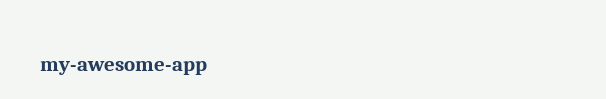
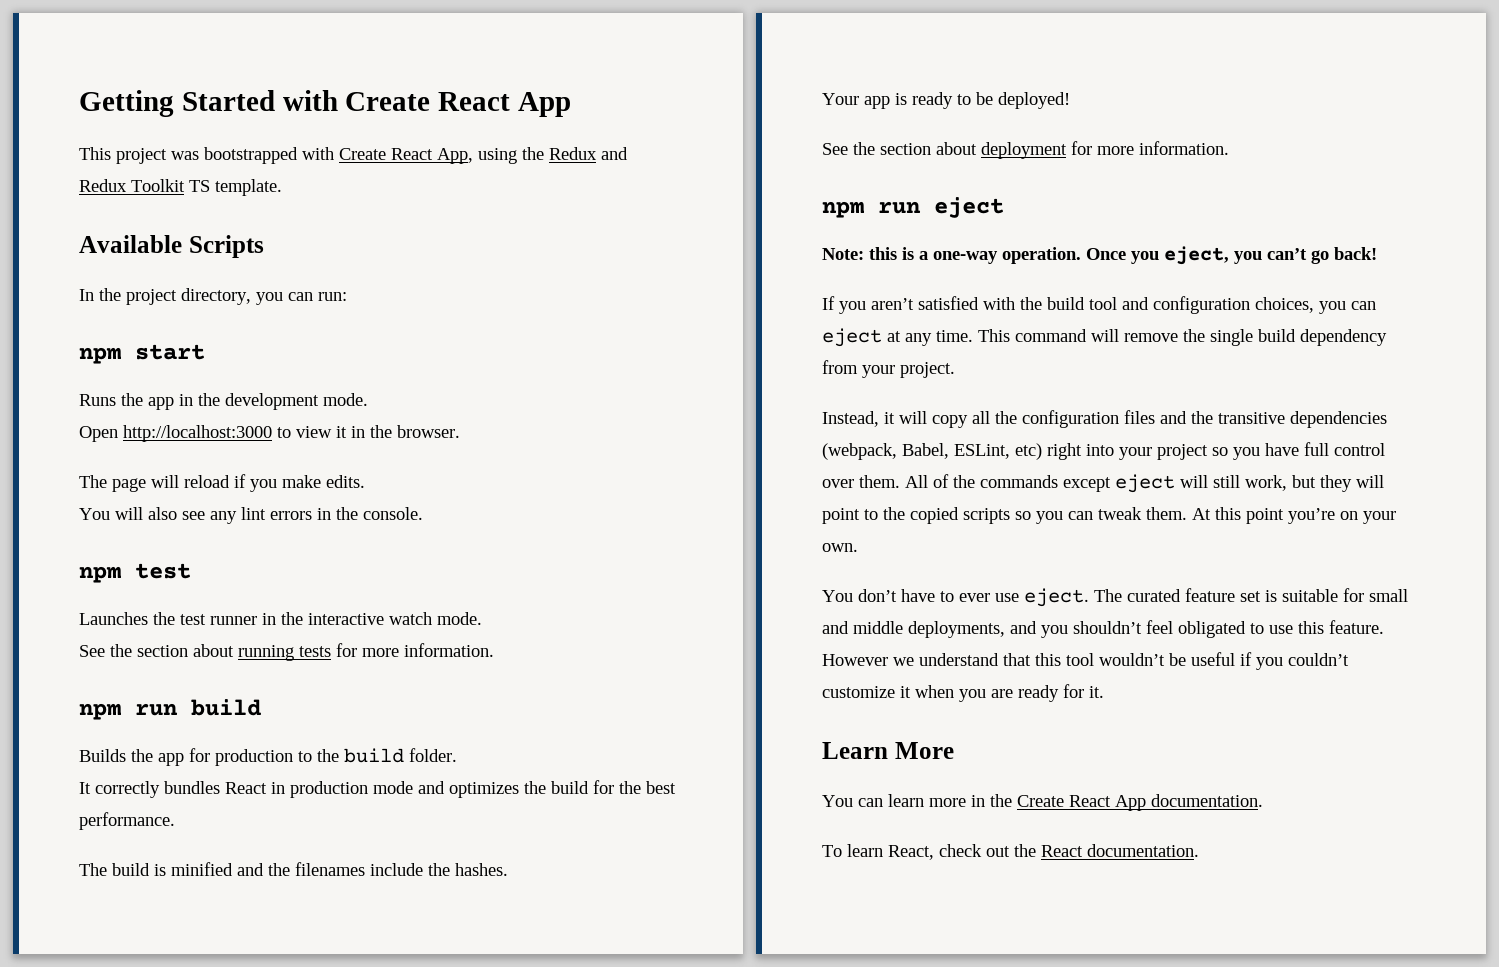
- my-awesome-app
+ Getting Started with Create React App
+ This project was bootstrapped with Create React App, using the Redux and Redux Toolkit TS template.
+ Available Scripts
+ In the project directory, you can run:
+ npm start
+ Runs the app in the development mode.
+ Open http://localhost:3000 to view it in the browser.
+ The page will reload if you make edits.
+ You will also see any lint errors in the console.
+ npm test
+ Launches the test runner in the interactive watch mode.
+ See the section about running tests for more information.
+ npm run build
+ Builds the app for production to the build folder.
+ It correctly bundles React in production mode and optimizes the build for the best performance.
+ The build is minified and the filenames include the hashes.
+ Your app is ready to be deployed!
+ See the section about deployment for more information.
+ npm run eject
+ Note: this is a one-way operation. Once you eject, you can’t go back!
+ If you aren’t satisfied with the build tool and configuration choices, you can eject at any time. This command will remove the single build dependency from your project.
+ Instead, it will copy all the configuration files and the transitive dependencies (webpack, Babel, ESLint, etc) right into your project so you have full control over them. All of the commands except eject will still work, but they will point to the copied scripts so you can tweak them. At this point you’re on your own.
+ You don’t have to ever use eject. The curated feature set is suitable for small and middle deployments, and you shouldn’t feel obligated to use this feature. However we understand that this tool wouldn’t be useful if you couldn’t customize it when you are ready for it.
+ Learn More
+ You can learn more in the Create React App documentation.
+ To learn React, check out the React documentation.

